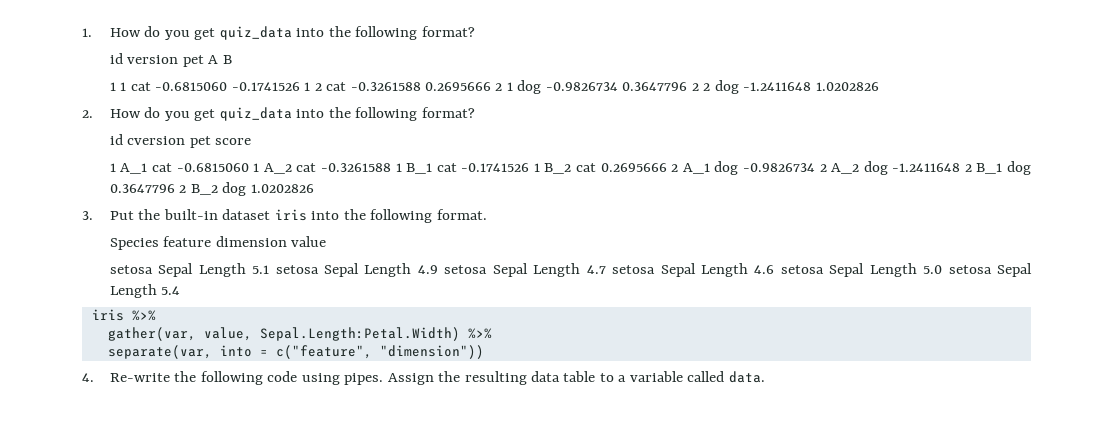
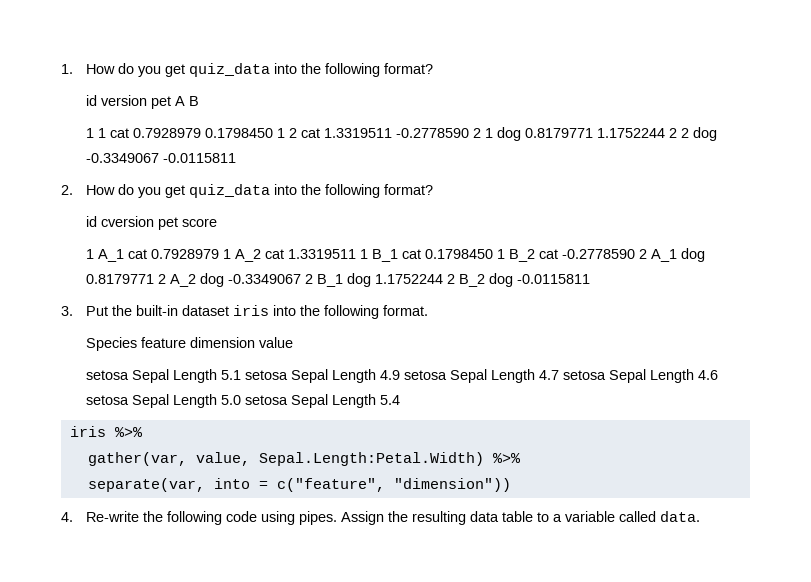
- 1 1 cat -0.6815060 -0.1741526 1 2 cat -0.3261588 0.2695666 2 1 dog -0.9826734 0.3647796 2 2 dog -1.2411648 1.0202826
+ 1 1 cat 0.7928979 0.1798450 1 2 cat 1.3319511 -0.2778590 2 1 dog 0.8179771 1.1752244 2 2 dog -0.3349067 -0.0115811
- 1 A_1 cat -0.6815060 1 A_2 cat -0.3261588 1 B_1 cat -0.1741526 1 B_2 cat 0.2695666 2 A_1 dog -0.9826734 2 A_2 dog -1.2411648 2 B_1 dog 0.3647796 2 B_2 dog 1.0202826
+ 1 A_1 cat 0.7928979 1 A_2 cat 1.3319511 1 B_1 cat 0.1798450 1 B_2 cat -0.2778590 2 A_1 dog 0.8179771 2 A_2 dog -0.3349067 2 B_1 dog 1.1752244 2 B_2 dog -0.0115811

